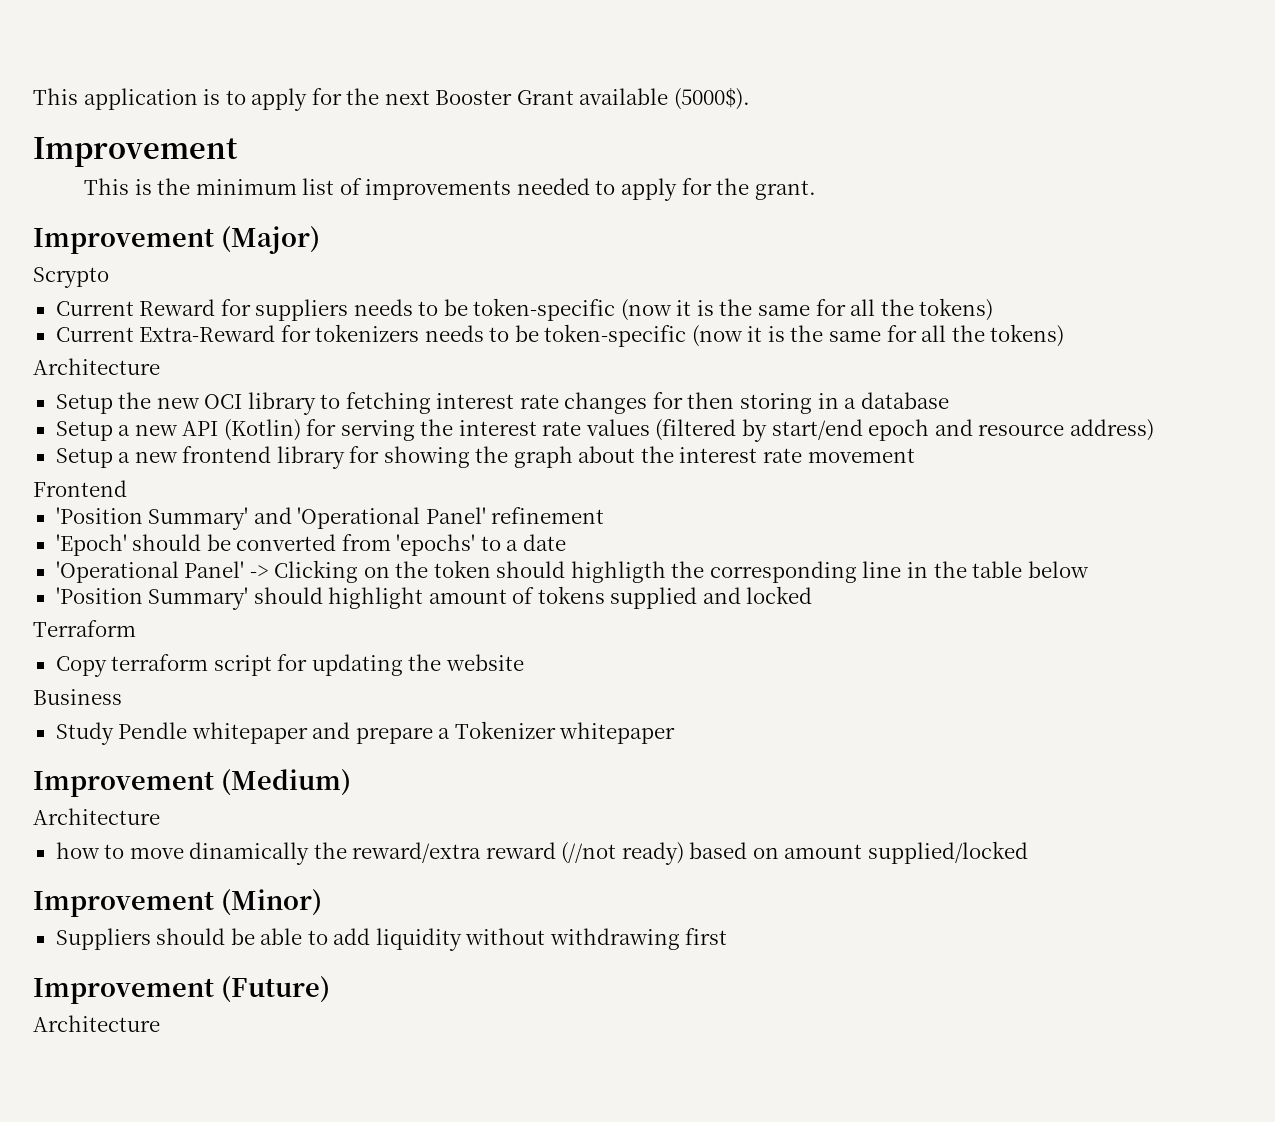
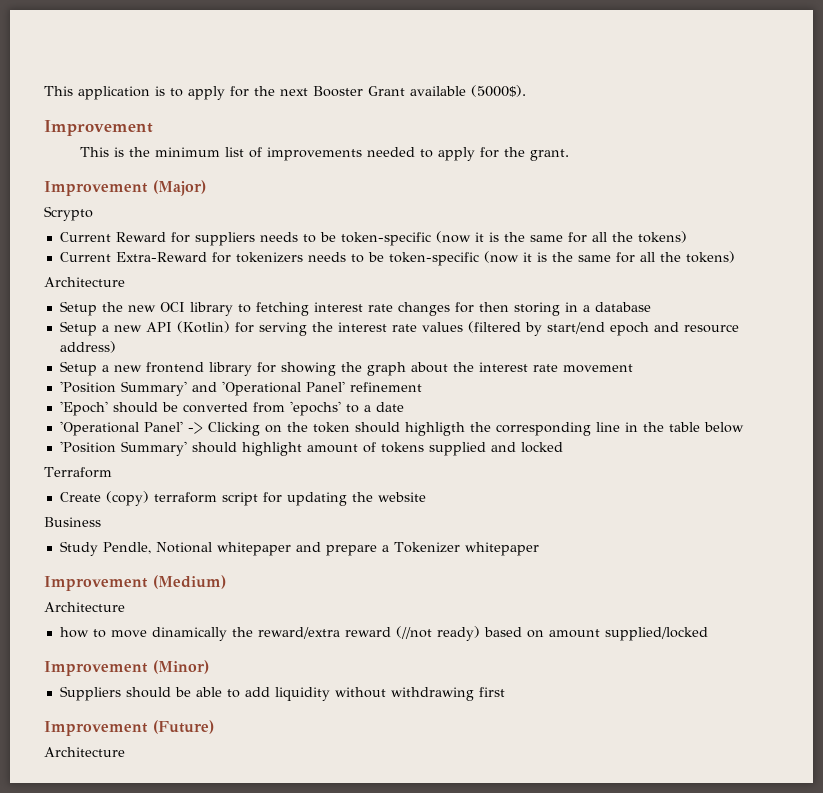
- Frontend
- Copy terraform script for updating the website
+ Create (copy) terraform script for updating the website
- Study Pendle whitepaper and prepare a Tokenizer whitepaper
+ Study Pendle, Notional whitepaper and prepare a Tokenizer whitepaper

